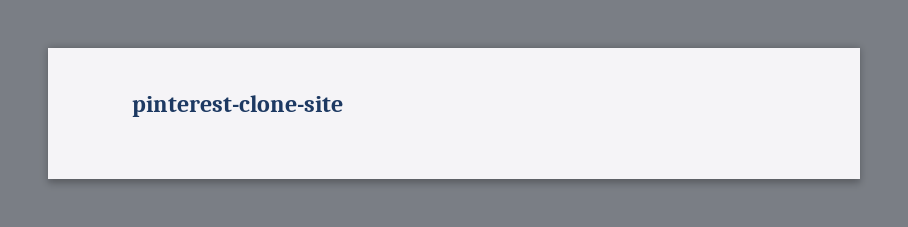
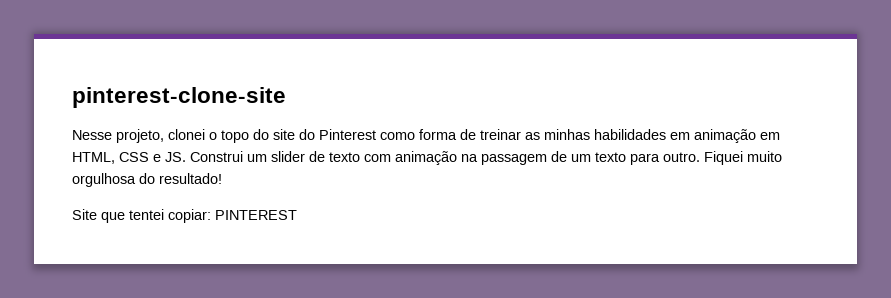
+ Nesse projeto, clonei o topo do site do Pinterest como forma de treinar as minhas habilidades em animação em HTML, CSS e JS. Construi um slider de texto com animação na passagem de um texto para outro. Fiquei muito orgulhosa do resultado!
+ Site que tentei copiar: PINTEREST

